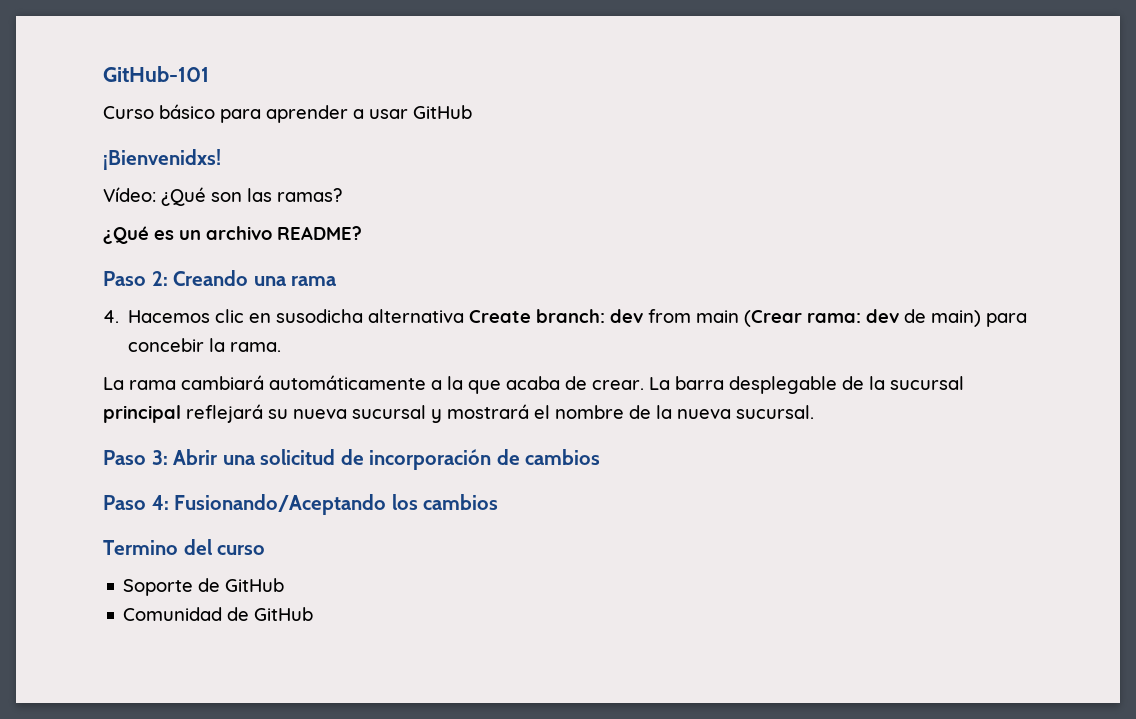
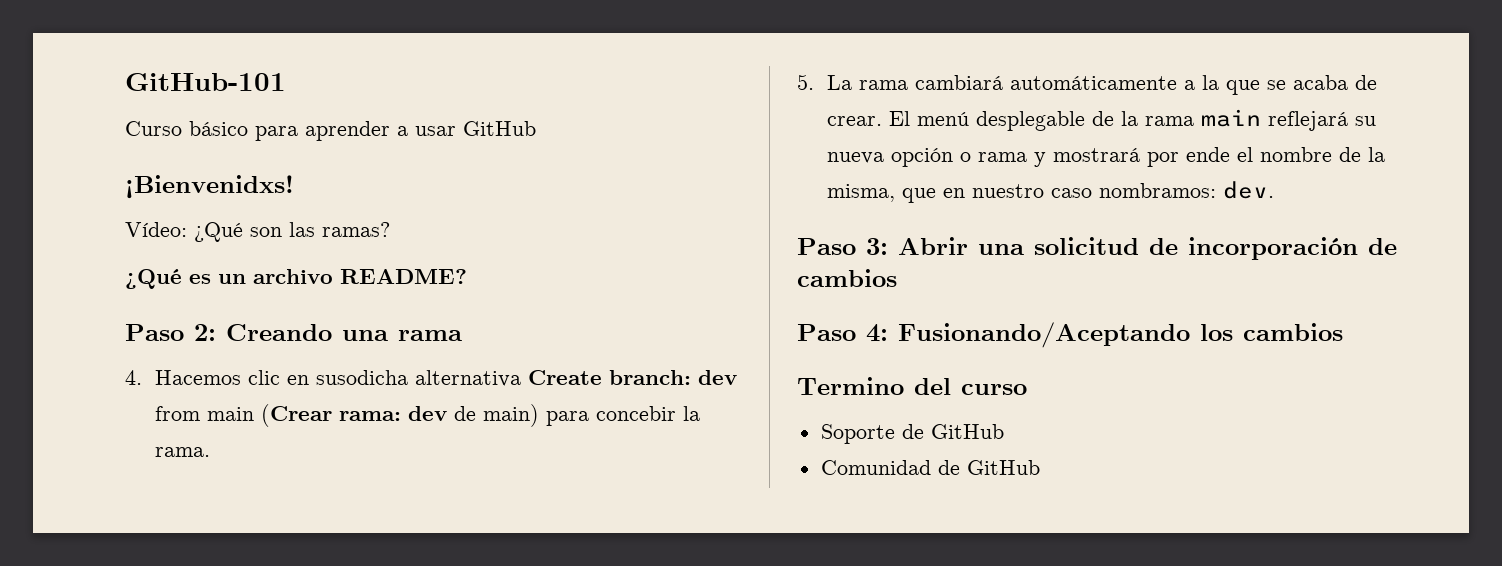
- La rama cambiará automáticamente a la que acaba de crear.
+ 5. La rama cambiará automáticamente a la que se acaba de crear.
- La barra desplegable de la sucursal principal reflejará su nueva sucursal y mostrará el nombre de la nueva sucursal.
+ El menú desplegable de la rama main reflejará su nueva opción o rama y mostrará por ende el nombre de la misma, que en nuestro caso nombramos: dev.

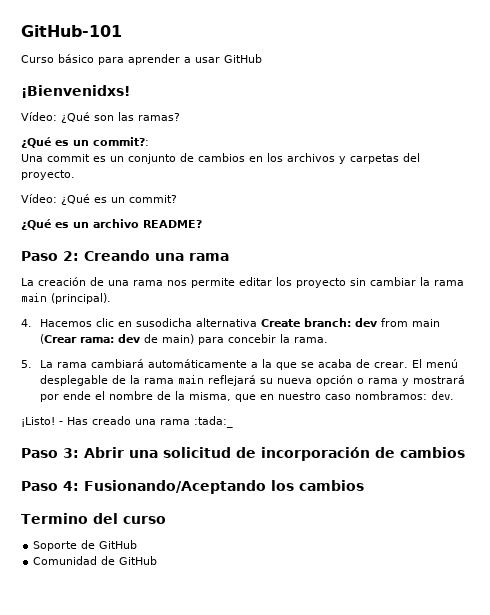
+ ¿Qué es un commit?:
+ Una commit es un conjunto de cambios en los archivos y carpetas del proyecto.
+ Vídeo: ¿Qué es un commit?
+ La creación de una rama nos permite editar los proyecto sin cambiar la rama main (principal).
+ ¡Listo! - Has creado una rama :tada:_

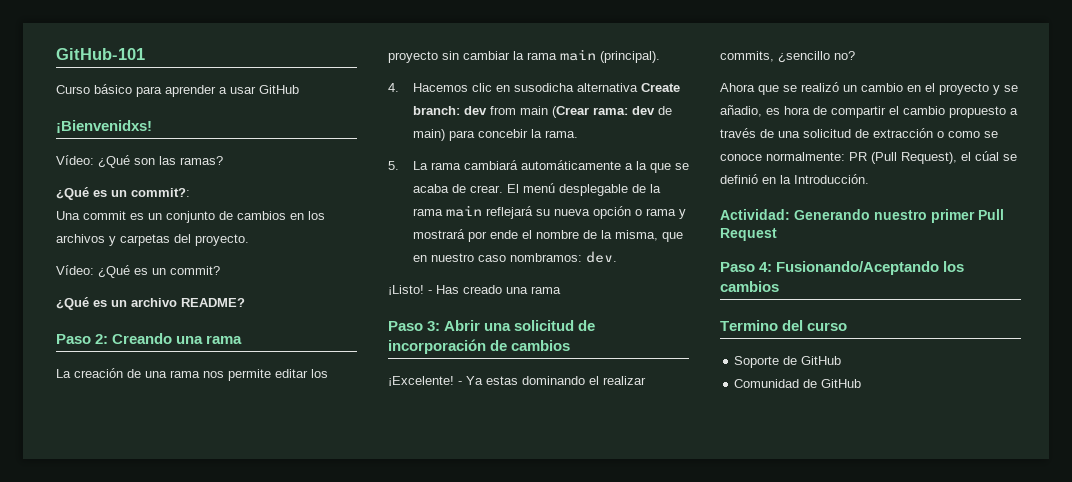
- - Has creado una rama :tada:_
+ - Has creado una rama
+ ¡Excelente! - Ya estas dominando el realizar commits, ¿sencillo no?
+ Ahora que se realizó un cambio en el proyecto y se añadio, es hora de compartir el cambio propuesto a través de una solicitud de extracción o como se conoce normalmente: PR (Pull Request), el cúal se definió en la Introducción.
+ Actividad: Generando nuestro primer Pull Request

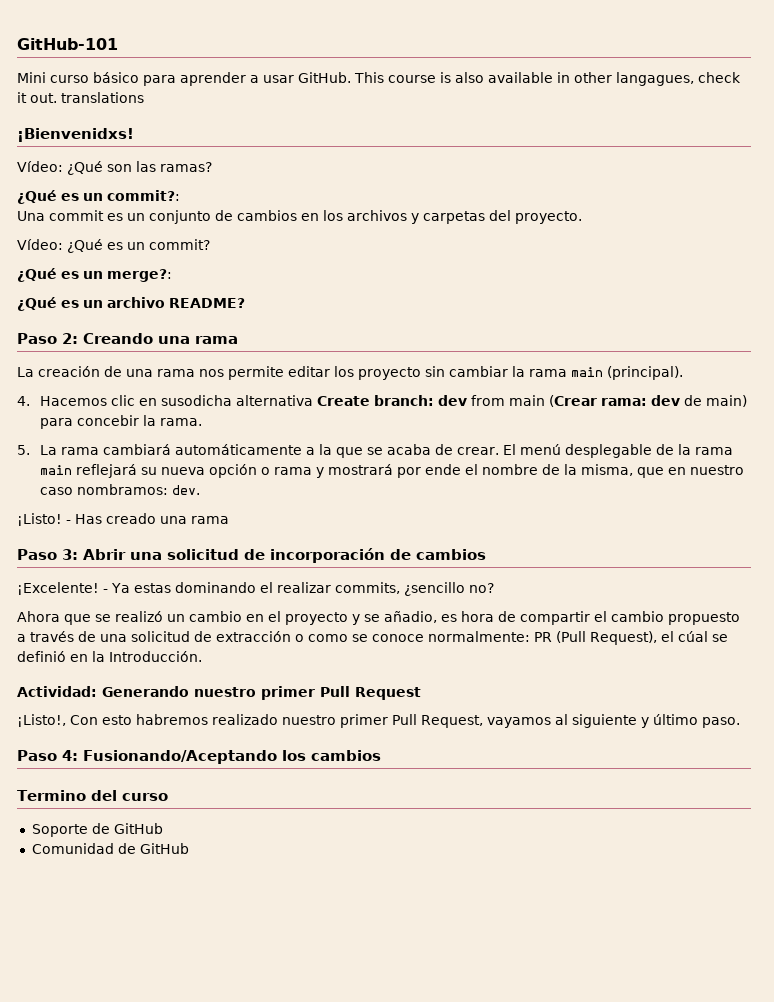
- Curso básico para aprender a usar GitHub
+ Mini curso básico para aprender a usar GitHub. This course is also available in other langagues, check it out. translations
+ ¿Qué es un merge?:
+ ¡Listo!, Con esto habremos realizado nuestro primer Pull Request, vayamos al siguiente y último paso.

